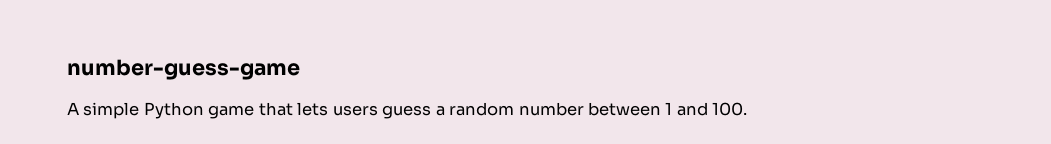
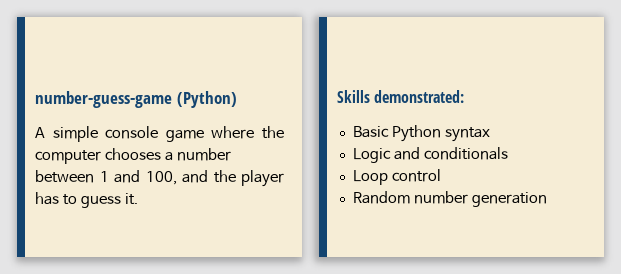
- number-guess-game
+ number-guess-game (Python)
- A simple Python game that lets users guess a random number between 1 and 100.
+ A simple console game where the computer chooses a number between 1 and 100, and the player has to guess it.
+ Skills demonstrated:
+ Basic Python syntax
+ Logic and conditionals
+ Loop control
+ Random number generation

